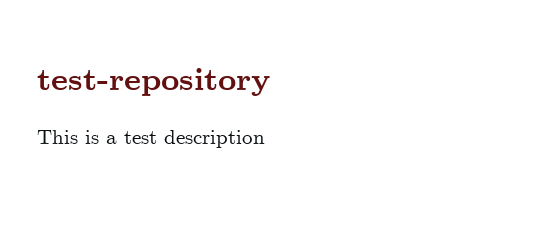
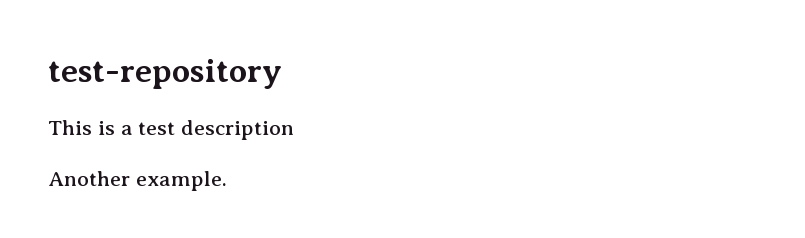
+ Another example.

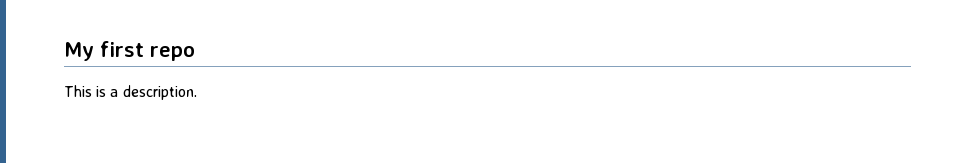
- test-repository
+ My first repo
- This is a test description
- Another example.
+ This is a description.

